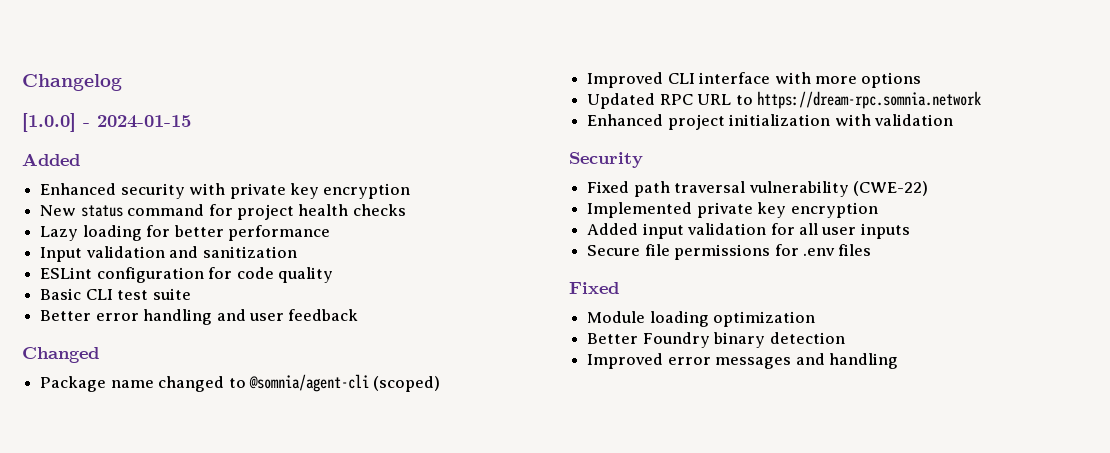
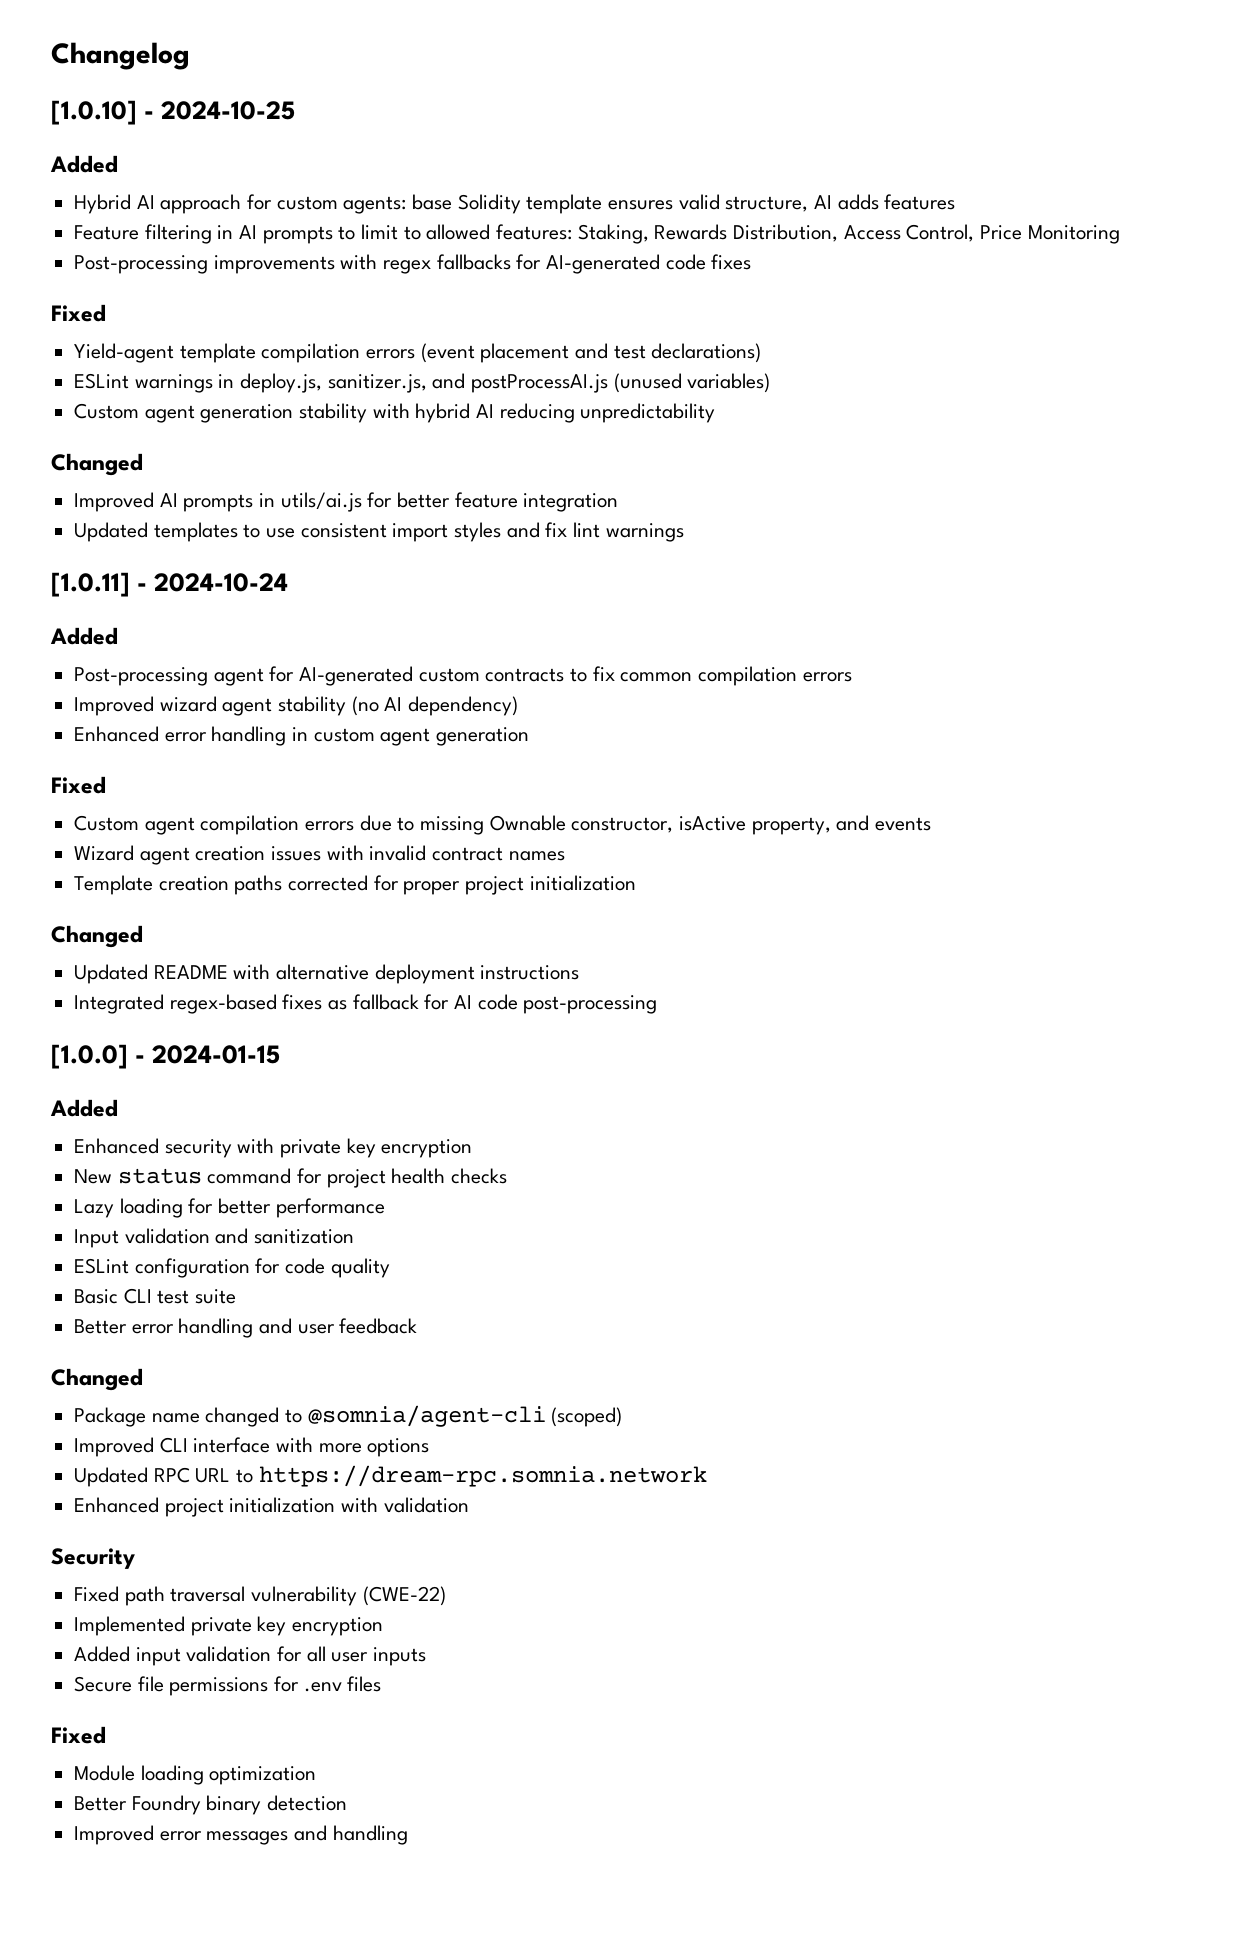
+ [1.0.10] - 2024-10-25
+ Added
+ Hybrid AI approach for custom agents: base Solidity template ensures valid structure, AI adds features
+ Feature filtering in AI prompts to limit to allowed features: Staking, Rewards Distribution, Access Control, Price Monitoring
+ Post-processing improvements with regex fallbacks for AI-generated code fixes
+ Fixed
+ Yield-agent template compilation errors (event placement and test declarations)
+ ESLint warnings in deploy.js, sanitizer.js, and postProcessAI.js (unused variables)
+ Custom agent generation stability with hybrid AI reducing unpredictability
+ Changed
+ Improved AI prompts in utils/ai.js for better feature integration
+ Updated templates to use consistent import styles and fix lint warnings
+ [1.0.11] - 2024-10-24
+ Added
+ Post-processing agent for AI-generated custom contracts to fix common compilation errors
+ Improved wizard agent stability (no AI dependency)
+ Enhanced error handling in custom agent generation
+ Fixed
+ Custom agent compilation errors due to missing Ownable constructor, isActive property, and events
+ Wizard agent creation issues with invalid contract names
+ Template creation paths corrected for proper project initialization
+ Changed
+ Updated README with alternative deployment instructions
+ Integrated regex-based fixes as fallback for AI code post-processing

